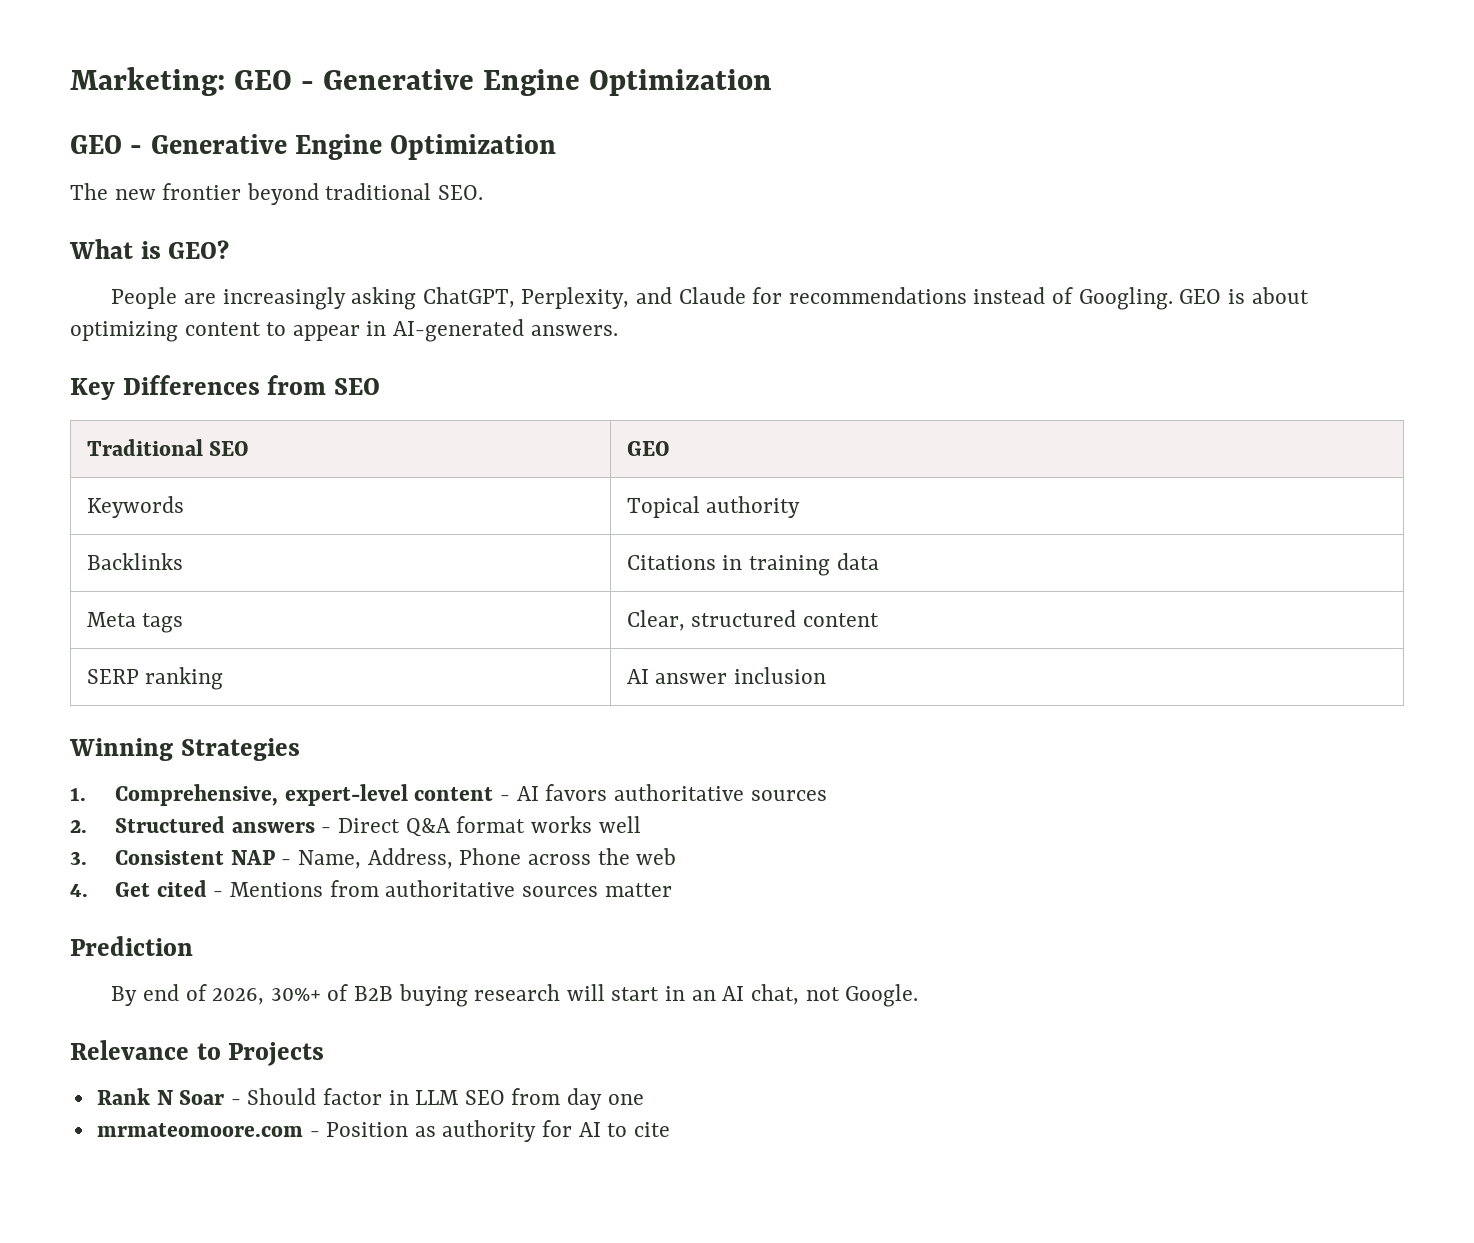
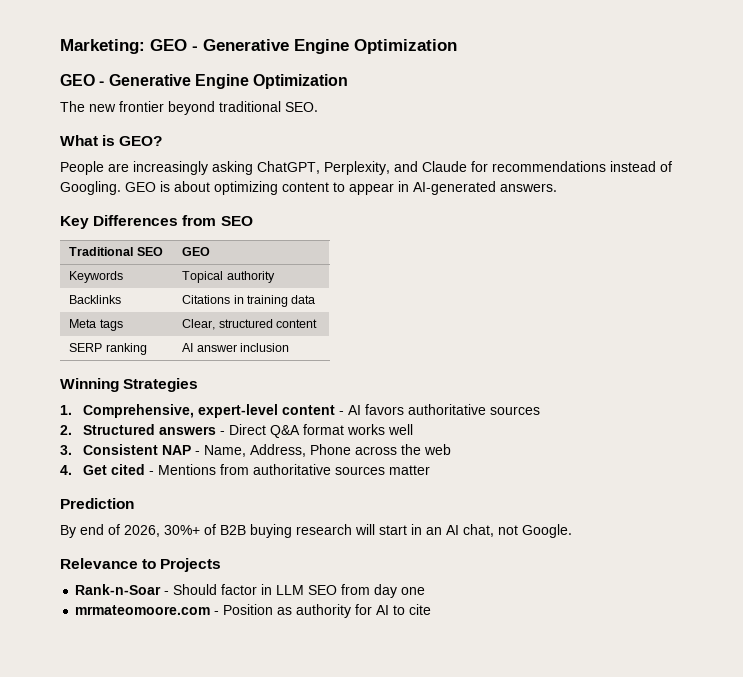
- Rank N Soar - Should factor in LLM SEO from day one
+ Rank-n-Soar - Should factor in LLM SEO from day one

